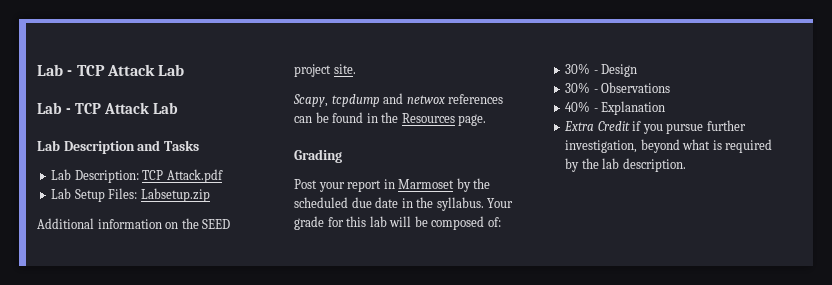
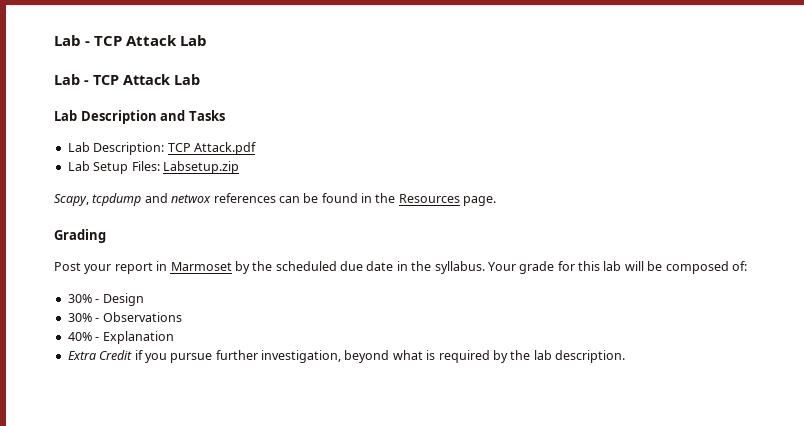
- Additional information on the SEED project site.

